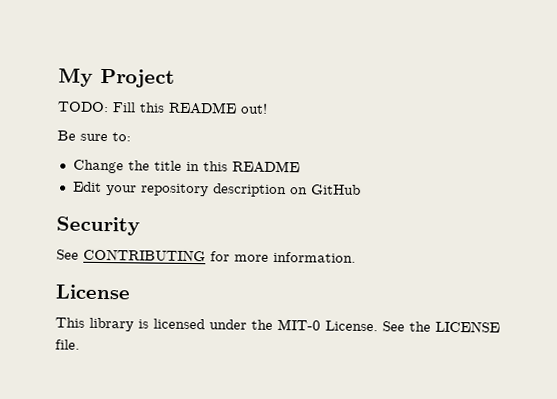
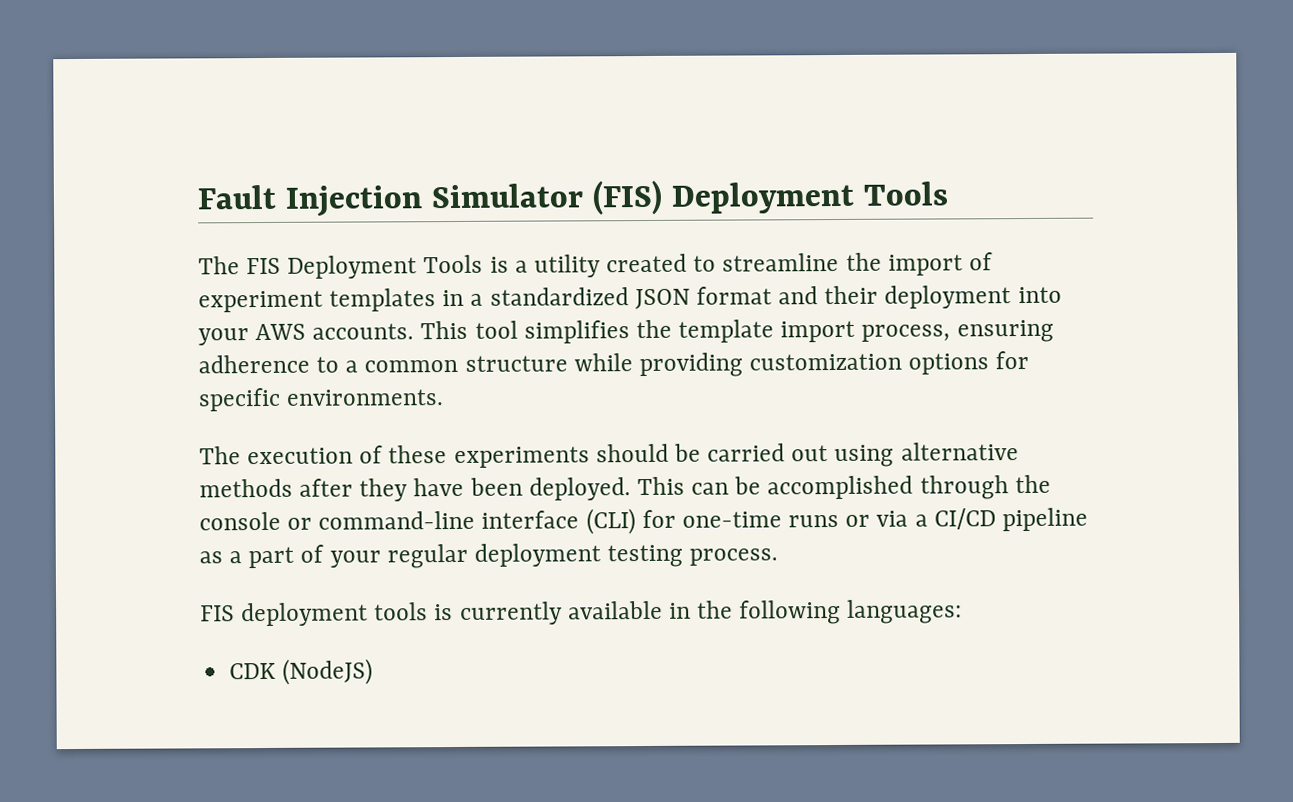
- My Project
- TODO: Fill this README out!
- Be sure to:
- Change the title in this README
- Edit your repository description on GitHub
- Security
- See CONTRIBUTING for more information.
- License
- This library is licensed under the MIT-0 License. See the LICENSE file.
+ Fault Injection Simulator (FIS) Deployment Tools
+ The FIS Deployment Tools is a utility created to streamline the import of experiment templates in a standardized JSON format and their deployment into your AWS accounts. This tool simplifies the template import process, ensuring adherence to a common structure while providing customization options for specific environments.
+ The execution of these experiments should be carried out using alternative methods after they have been deployed. This can be accomplished through the console or command-line interface (CLI) for one-time runs or via a CI/CD pipeline as a part of your regular deployment testing process.
+ FIS deployment tools is currently available in the following languages:
+ CDK (NodeJS)

